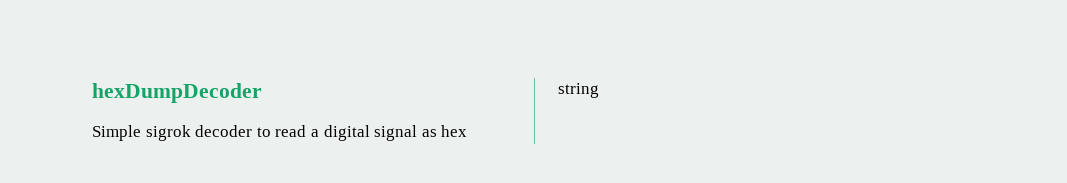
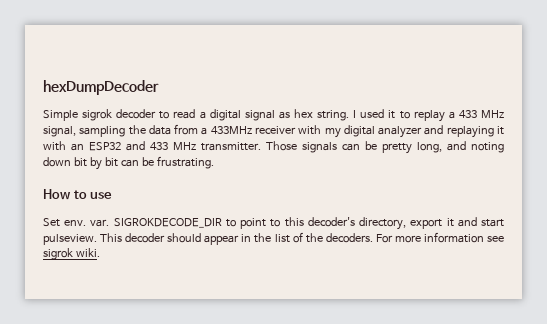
- Simple sigrok decoder to read a digital signal as hex string
+ Simple sigrok decoder to read a digital signal as hex string. I used it to replay a 433 MHz signal, sampling the data from a 433MHz receiver with my digital analyzer and replaying it with an ESP32 and 433 MHz transmitter. Those signals can be pretty long, and noting down bit by bit can be frustrating.
+ How to use
+ Set env. var. SIGROKDECODE_DIR to point to this decoder's directory, export it and start pulseview. This decoder should appear in the list of the decoders. For more information see sigrok wiki.

